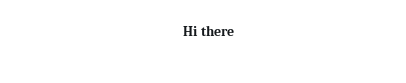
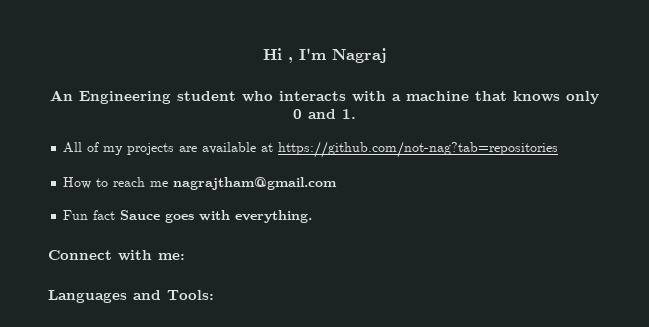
- Hi there
+ Hi , I'm Nagraj
+ An Engineering student who interacts with a machine that knows only 0 and 1.
+ All of my projects are available at https://github.com/not-nag?tab=repositories
+ How to reach me nagrajtham@gmail.com
+ Fun fact Sauce goes with everything.
+ Connect with me:
+ Languages and Tools:

